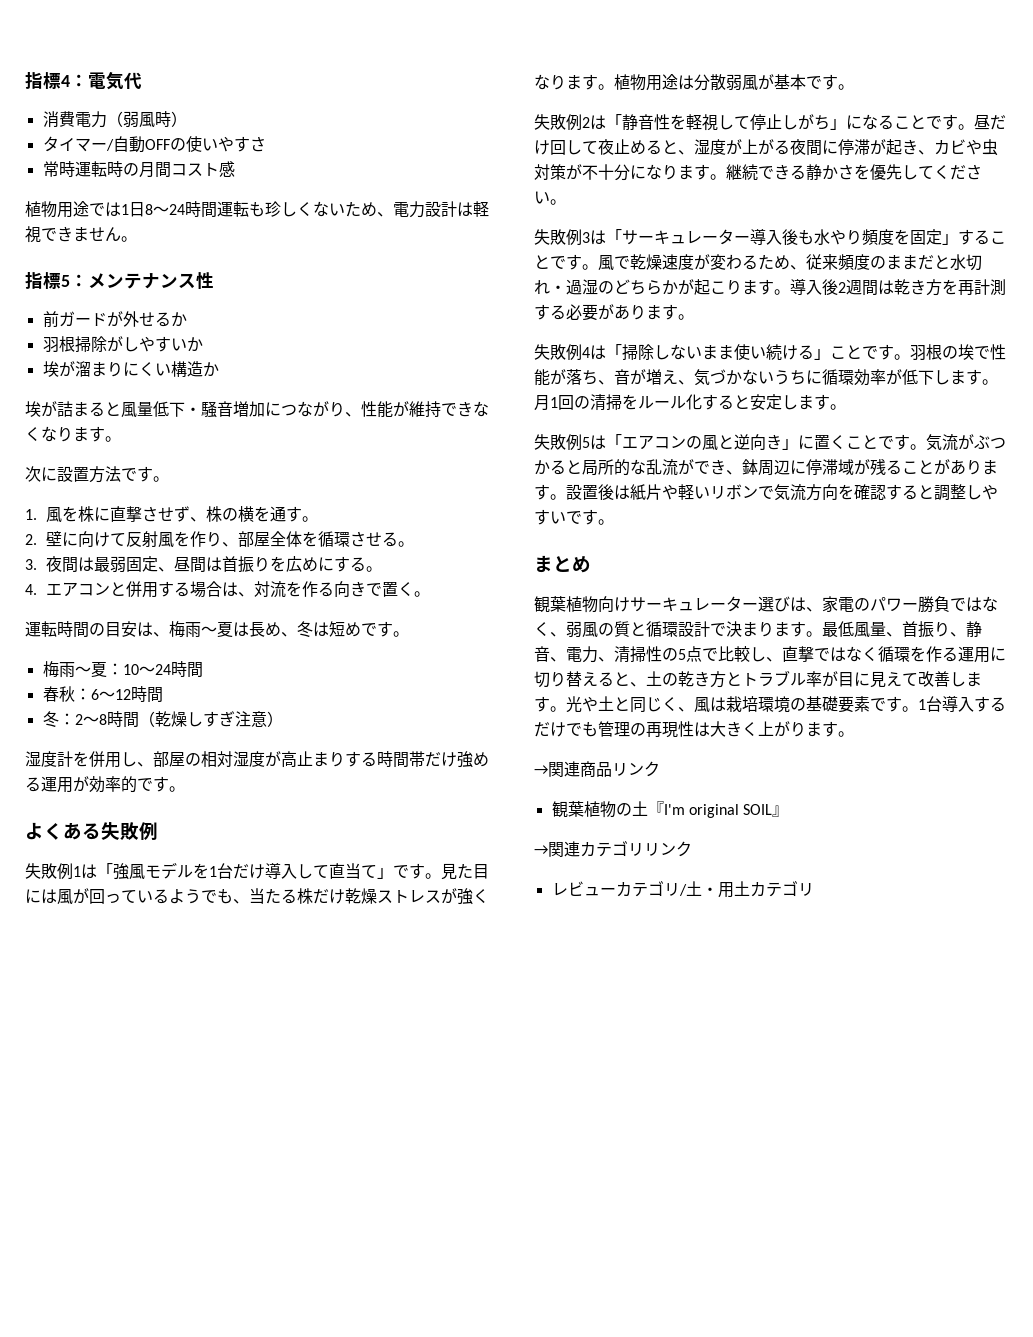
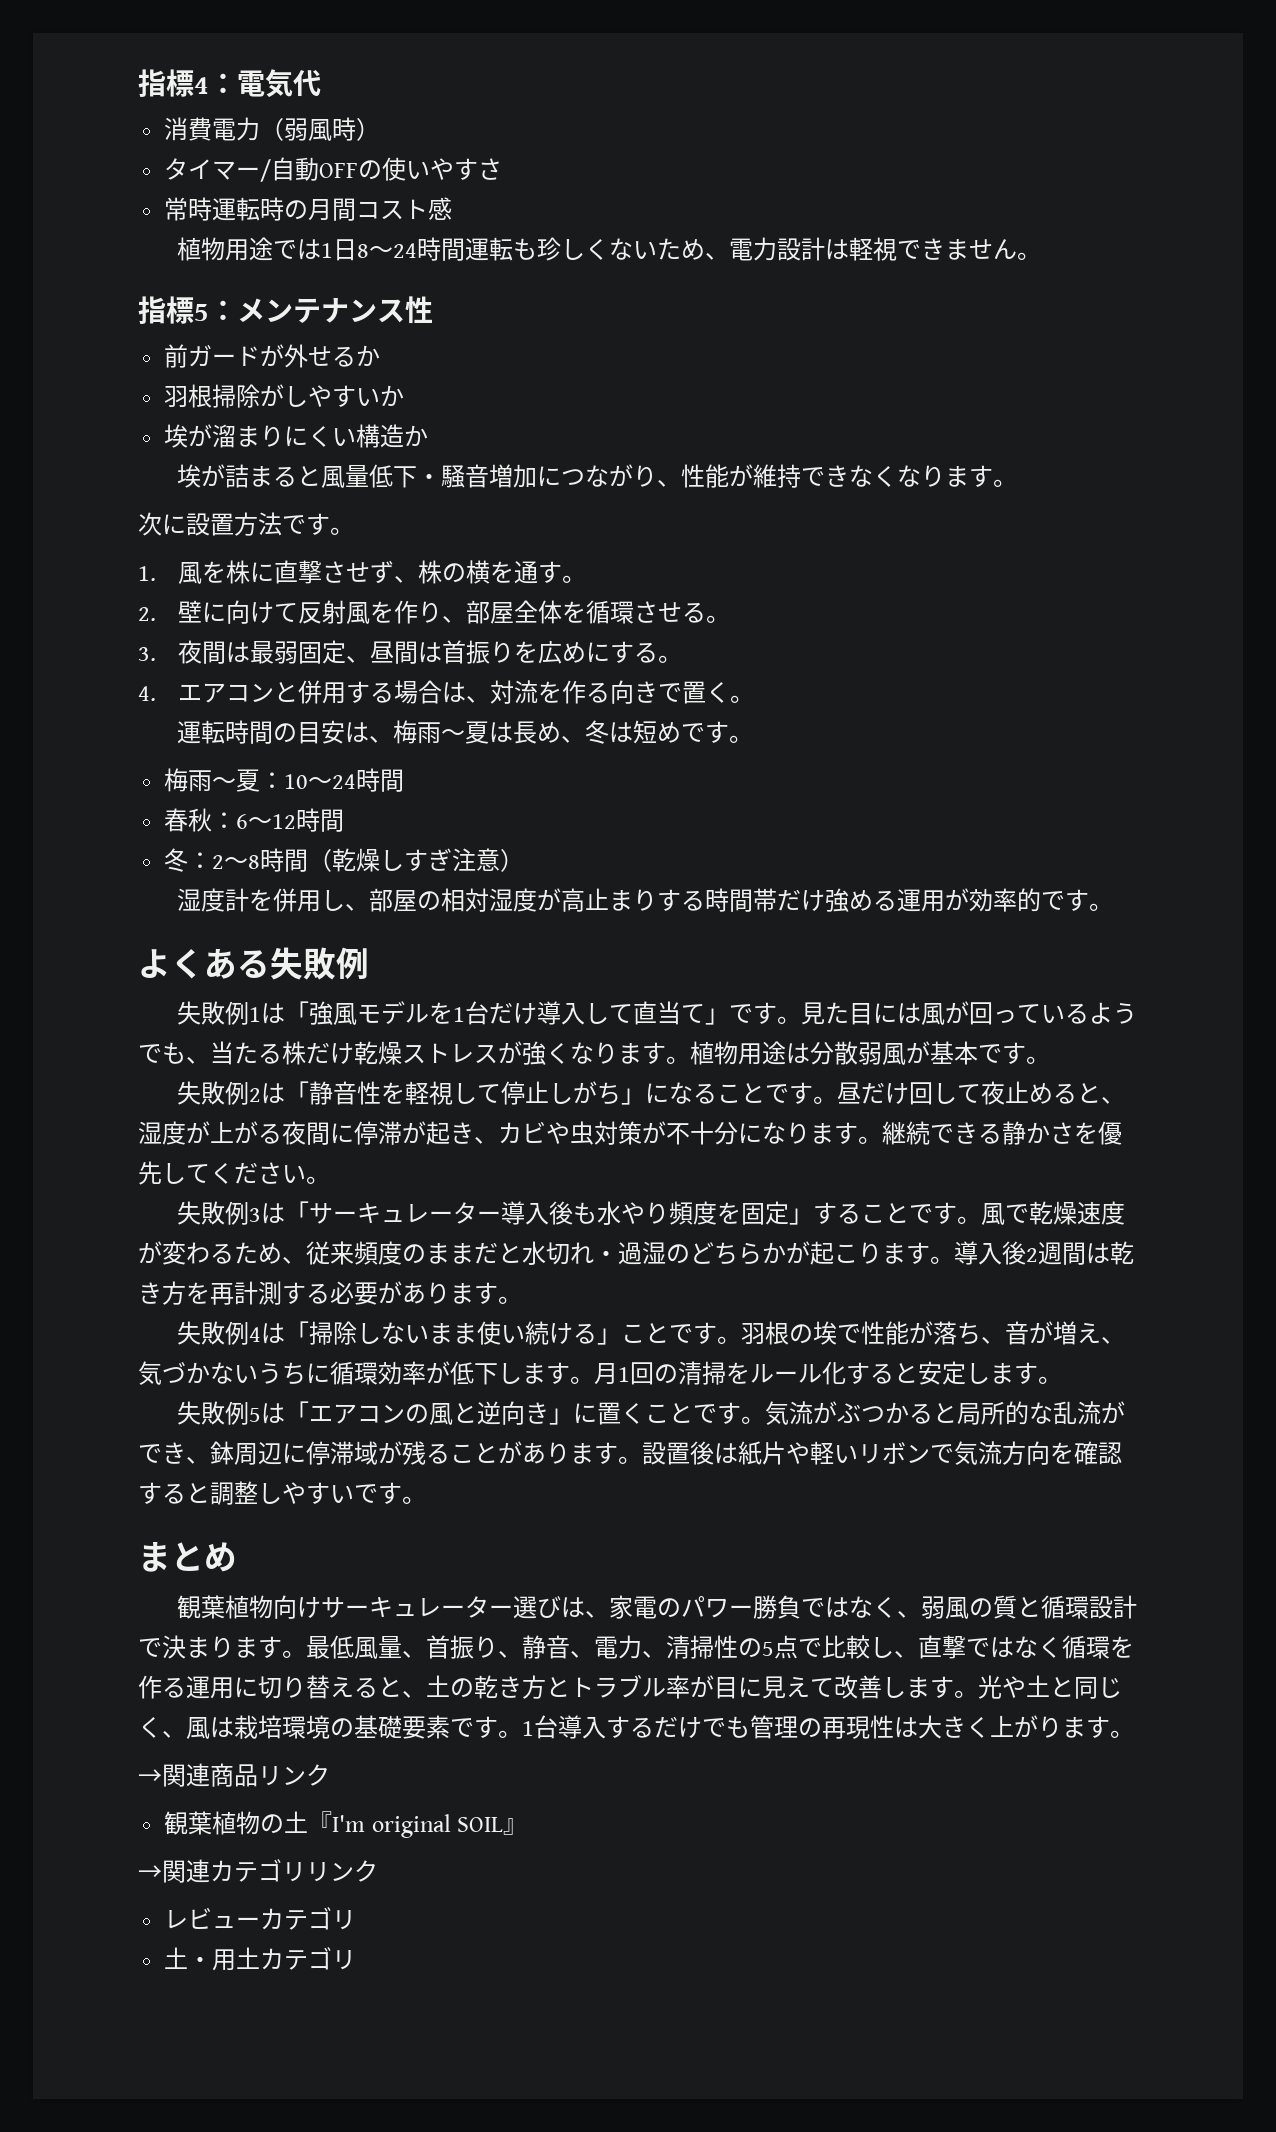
- レビューカテゴリ/土・用土カテゴリ
+ レビューカテゴリ
+ 土・用土カテゴリ

